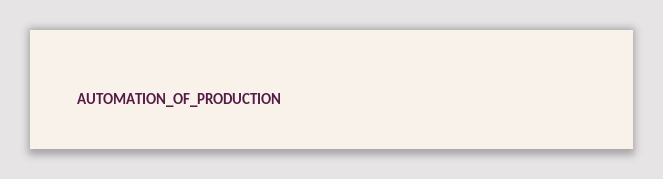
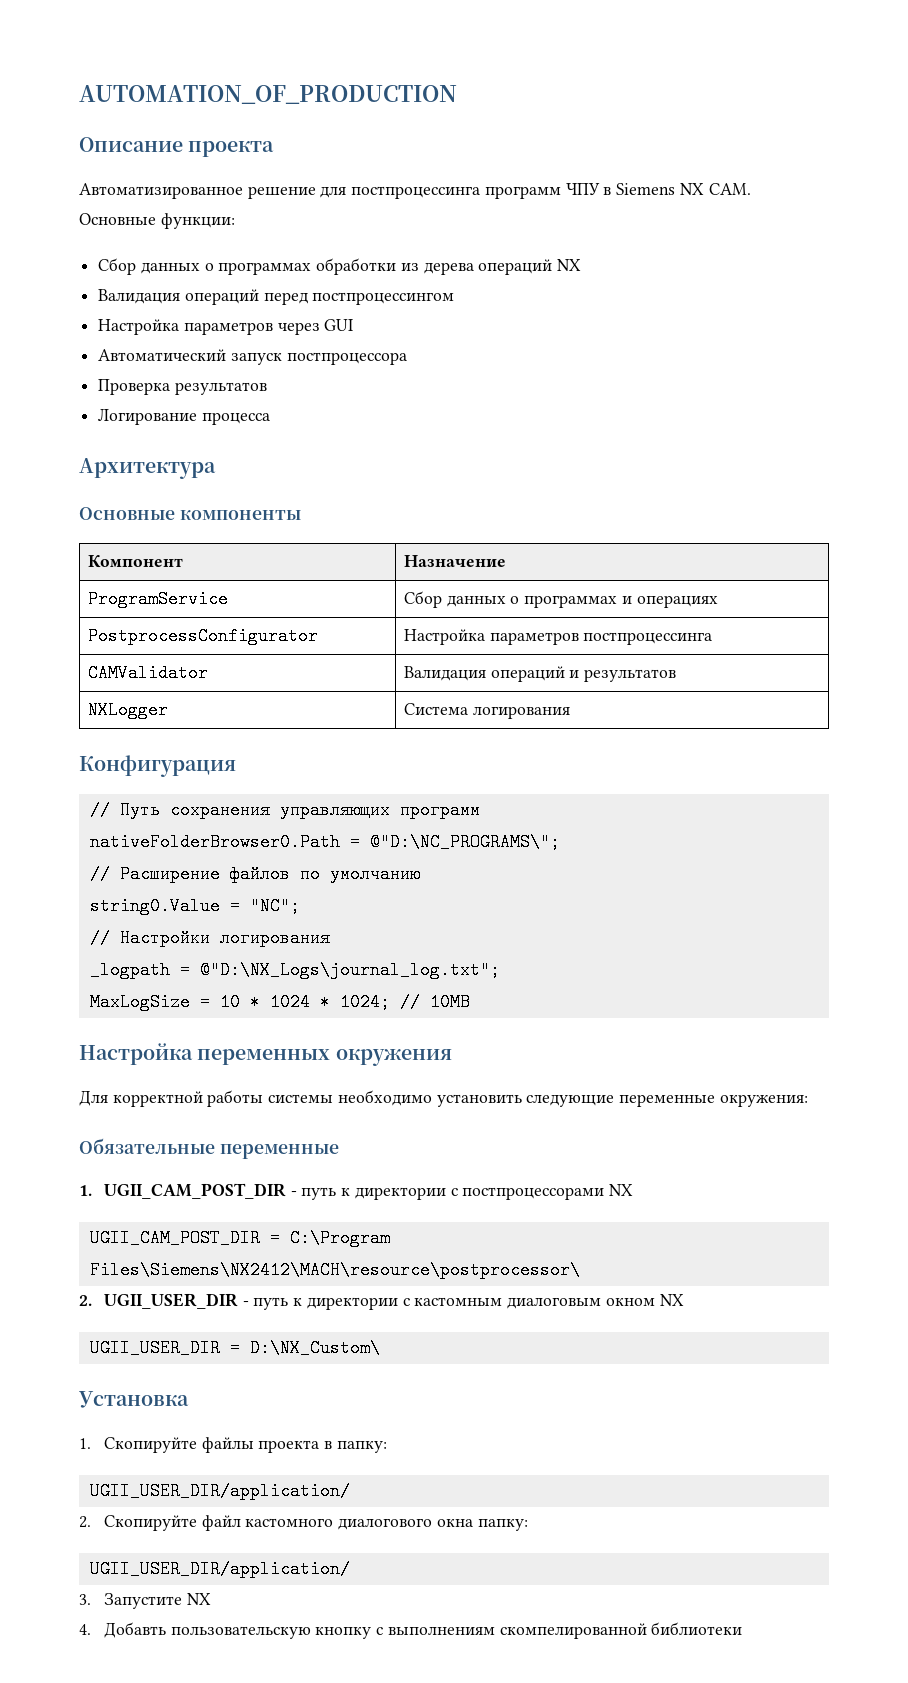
+ Описание проекта
+ Автоматизированное решение для постпроцессинга программ ЧПУ в Siemens NX CAM. Основные функции:
+ Сбор данных о программах обработки из дерева операций NX
+ Валидация операций перед постпроцессингом
+ Настройка параметров через GUI
+ Автоматический запуск постпроцессора
+ Проверка результатов
+ Логирование процесса
+ Архитектура
+ Основные компоненты
+ Компонент | Назначение
+ ProgramService | Сбор данных о программах и операциях
+ PostprocessConfigurator | Настройка параметров постпроцессинга
+ CAMValidator | Валидация операций и результатов
+ NXLogger | Система логирования
+ Конфигурация
+ // Путь сохранения управляющих программ
+ nativeFolderBrowser0.Path = @"D:\NC_PROGRAMS\";
+ // Расширение файлов по умолчанию
+ string0.Value = "NC";
+ // Настройки логирования
+ _logpath = @"D:\NX_Logs\journal_log.txt";
+ MaxLogSize = 10 * 1024 * 1024; // 10MB
+ Настройка переменных окружения
+ Для корректной работы системы необходимо установить следующие переменные окружения:
+ Обязательные переменные
+ 1. UGII_CAM_POST_DIR - путь к директории с постпроцессорами NX
+ UGII_CAM_POST_DIR = C:\Program Files\Siemens\NX2412\MACH\resource\postprocessor\
+ 2. UGII_USER_DIR - путь к директории с кастомным диалоговым окном NX
+ UGII_USER_DIR = D:\NX_Custom\
+ Установка
+ 1. Скопируйте файлы проекта в папку:
+ UGII_USER_DIR/application/
+ 2. Скопируйте файл кастомного диалогового окна папку:
+ UGII_USER_DIR/application/
+ 3. Запустите NX
+ 4. Добавть пользовательскую кнопку с выполнениям скомпелированной библиотеки

